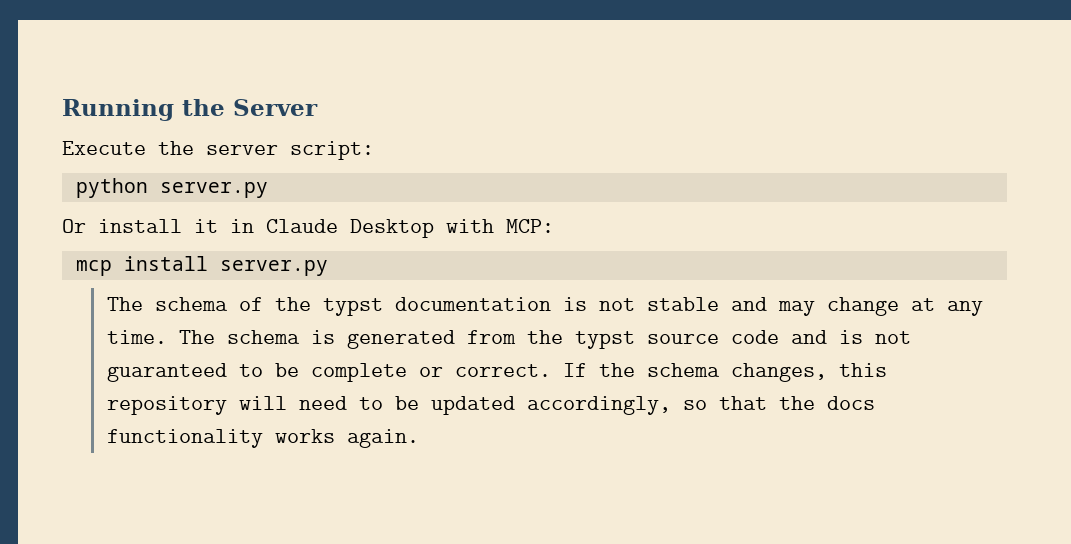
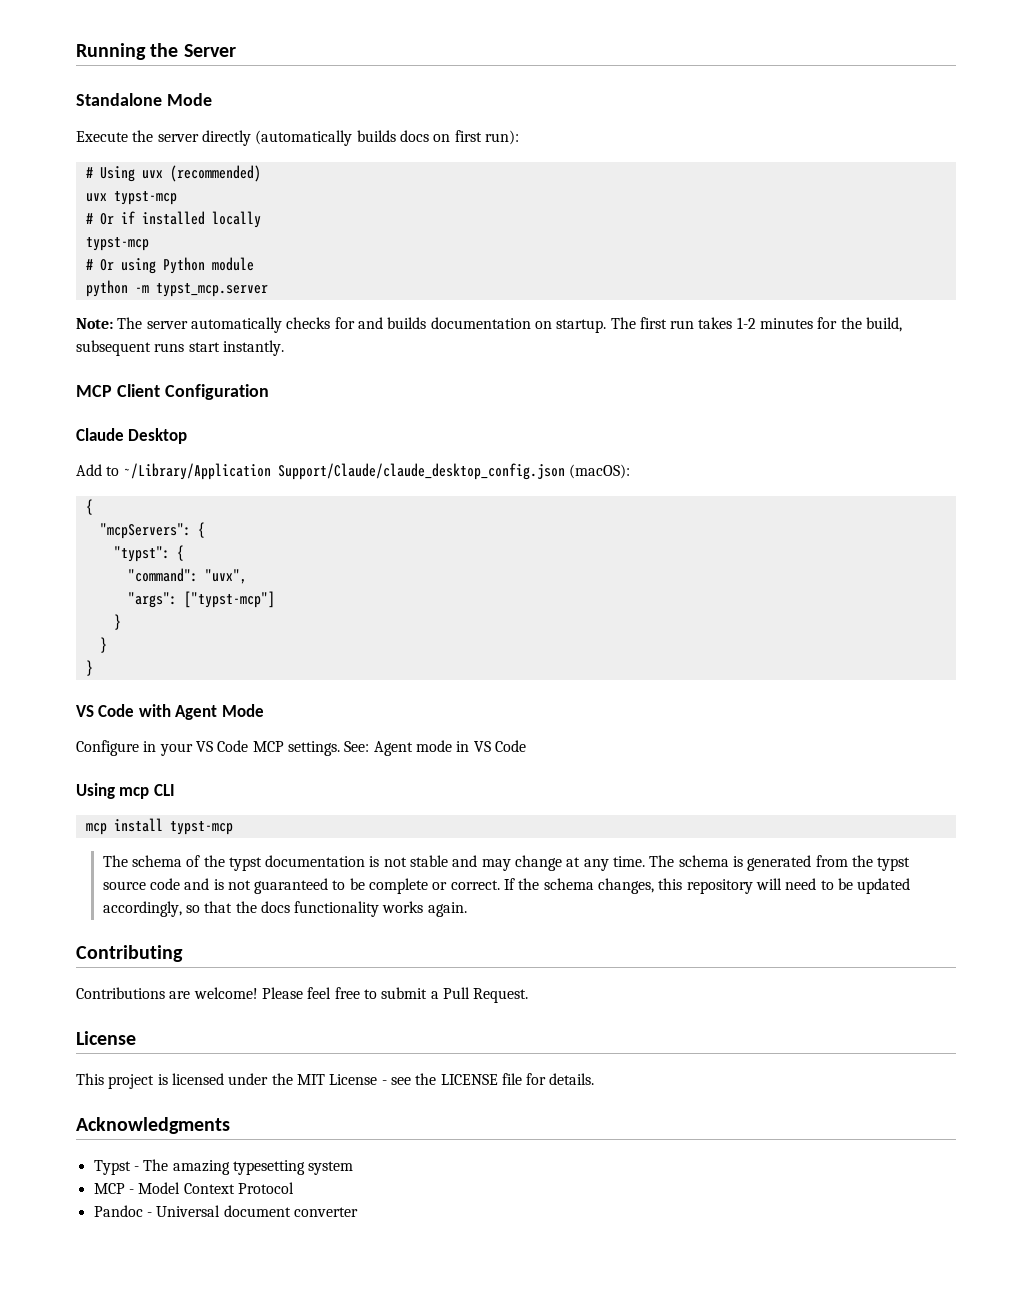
+ Standalone Mode
- Execute the server script:
- python server.py
- Or install it in Claude Desktop with MCP:
+ Execute the server directly (automatically builds docs on first run):
+ # Using uvx (recommended)
+ uvx typst-mcp
+ # Or if installed locally
+ typst-mcp
+ # Or using Python module
+ python -m typst_mcp.server
+ Note: The server automatically checks for and builds documentation on startup. The first run takes 1-2 minutes for the build, subsequent runs start instantly.
+ MCP Client Configuration
+ Claude Desktop
+ Add to ~/Library/Application Support/Claude/claude_desktop_config.json (macOS):
+ {
+ "mcpServers": {
+ "typst": {
+ "command": "uvx",
+ "args": ["typst-mcp"]
+ }
+ }
+ }
+ VS Code with Agent Mode
+ Configure in your VS Code MCP settings. See: Agent mode in VS Code
+ Using mcp CLI
- mcp install server.py
+ mcp install typst-mcp
+ Contributing
+ Contributions are welcome! Please feel free to submit a Pull Request.
+ License
+ This project is licensed under the MIT License - see the LICENSE file for details.
+ Acknowledgments
+ Typst - The amazing typesetting system
+ MCP - Model Context Protocol
+ Pandoc - Universal document converter

